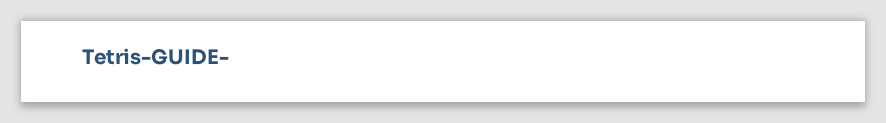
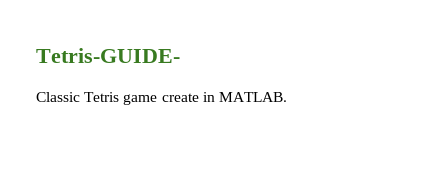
+ Classic Tetris game create in MATLAB.

